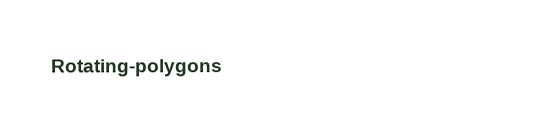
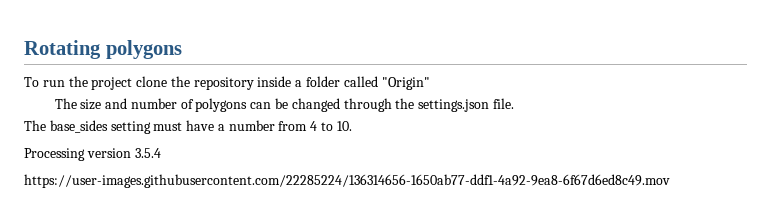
- Rotating-polygons
+ Rotating polygons
+ To run the project clone the repository inside a folder called "Origin"
+ The size and number of polygons can be changed through the settings.json file.
+ The base_sides setting must have a number from 4 to 10.
+ Processing version 3.5.4
+ https://user-images.githubusercontent.com/22285224/136314656-1650ab77-ddf1-4a92-9ea8-6f67d6ed8c49.mov

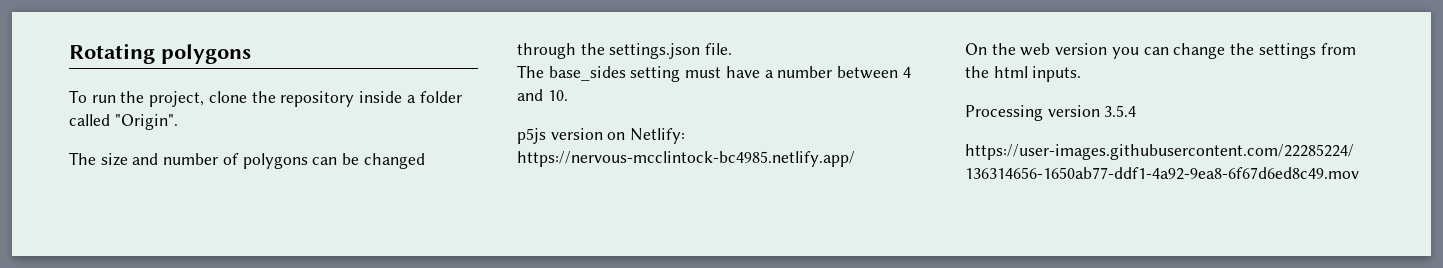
- To run the project clone the repository inside a folder called "Origin"
+ To run the project, clone the repository inside a folder called "Origin".
- The base_sides setting must have a number from 4 to 10.
+ The base_sides setting must have a number between 4 and 10.
+ p5js version on Netlify: https://nervous-mcclintock-bc4985.netlify.app/
+ On the web version you can change the settings from the html inputs.

